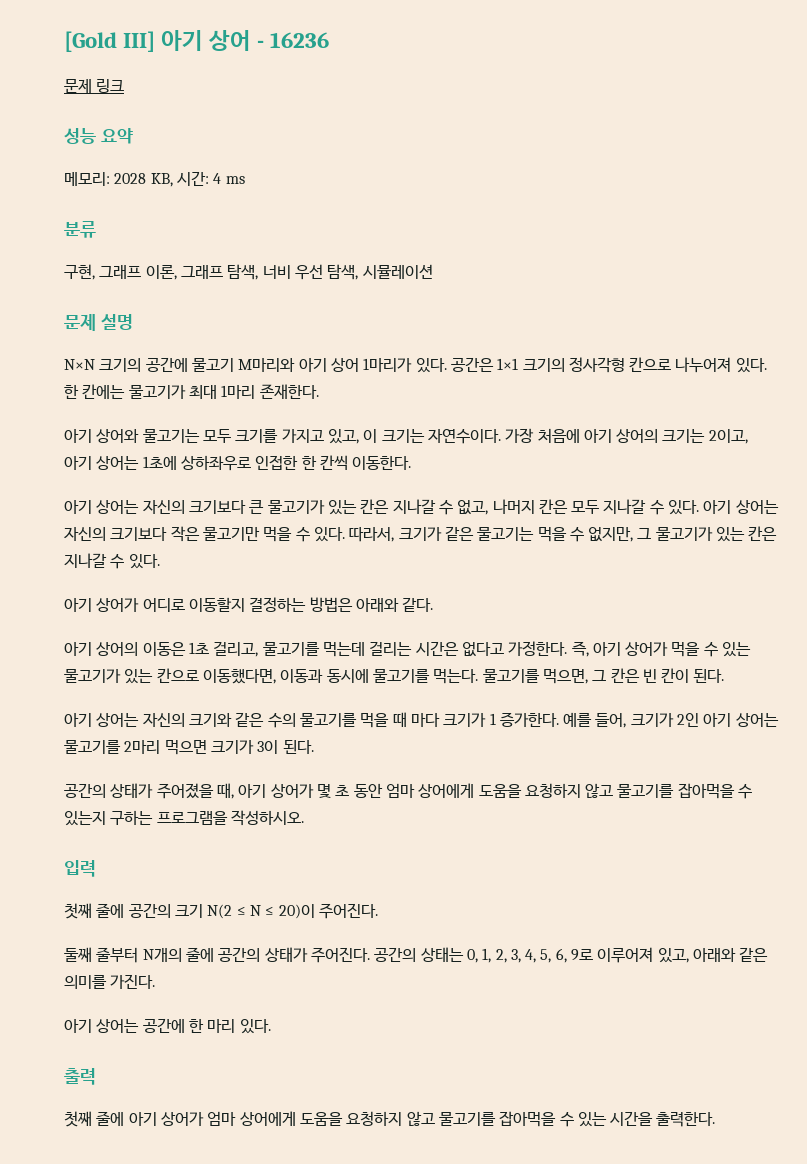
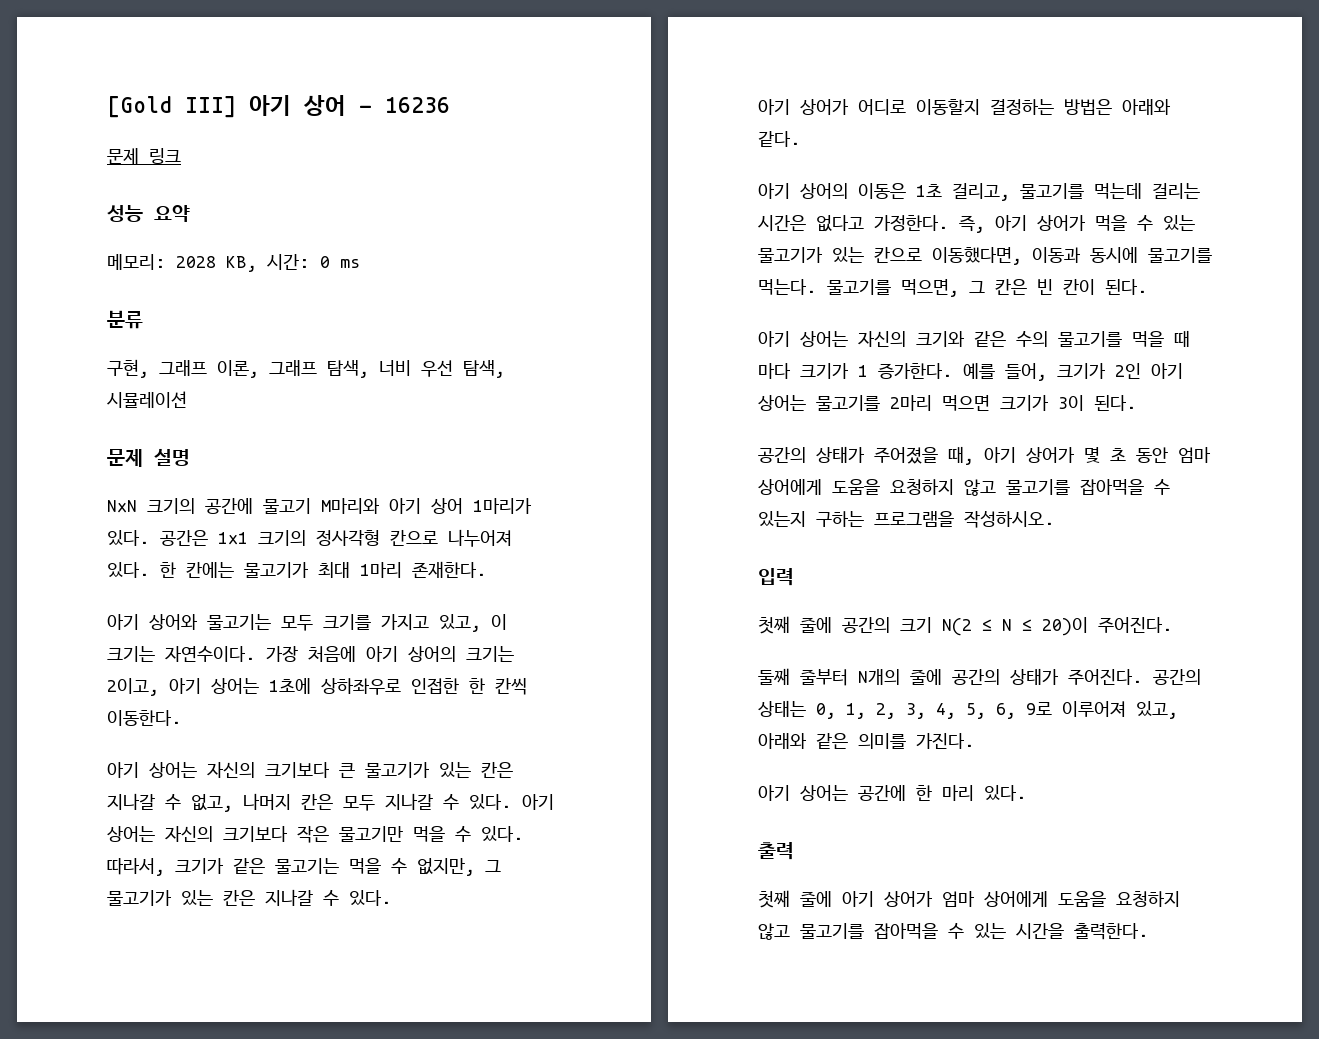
- 메모리: 2028 KB, 시간: 4 ms
+ 메모리: 2028 KB, 시간: 0 ms

